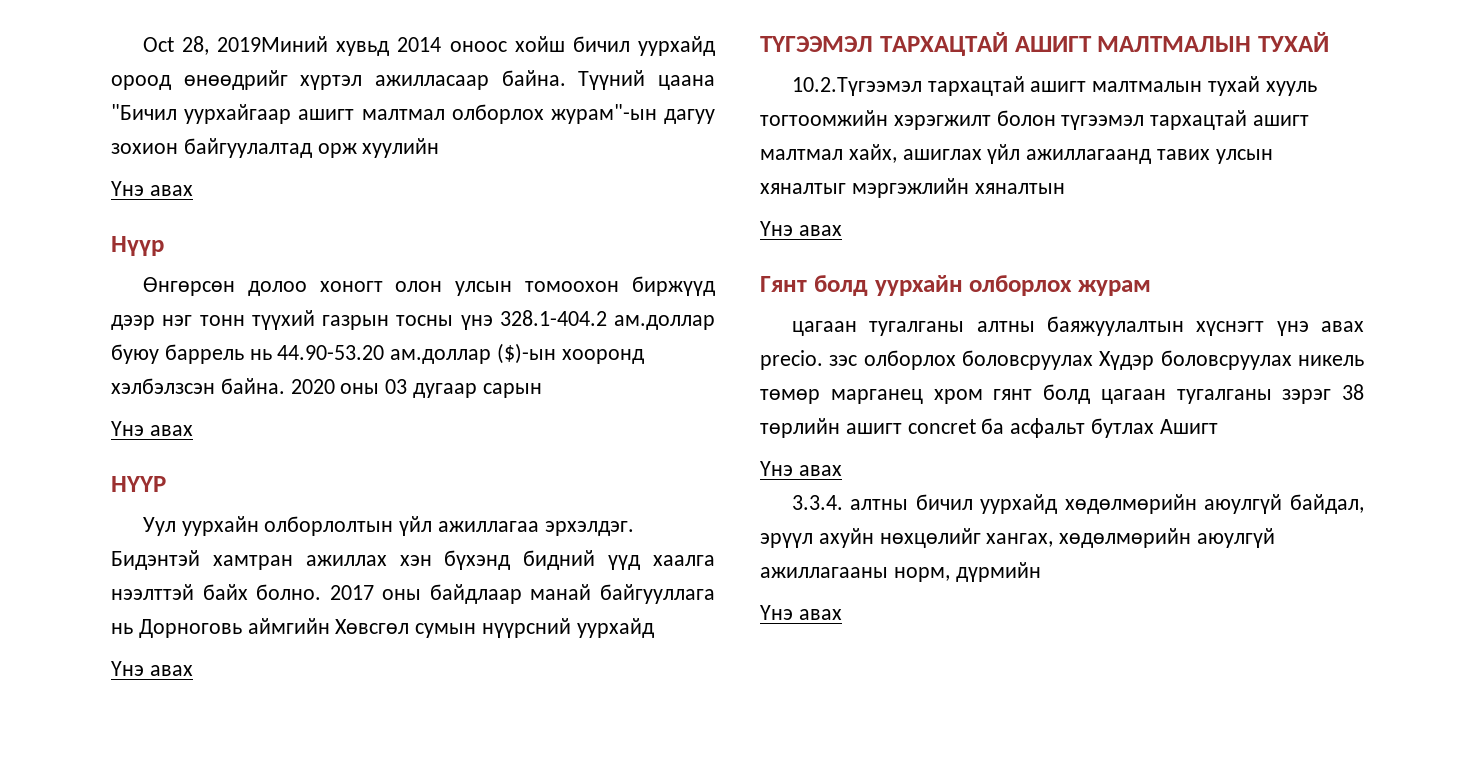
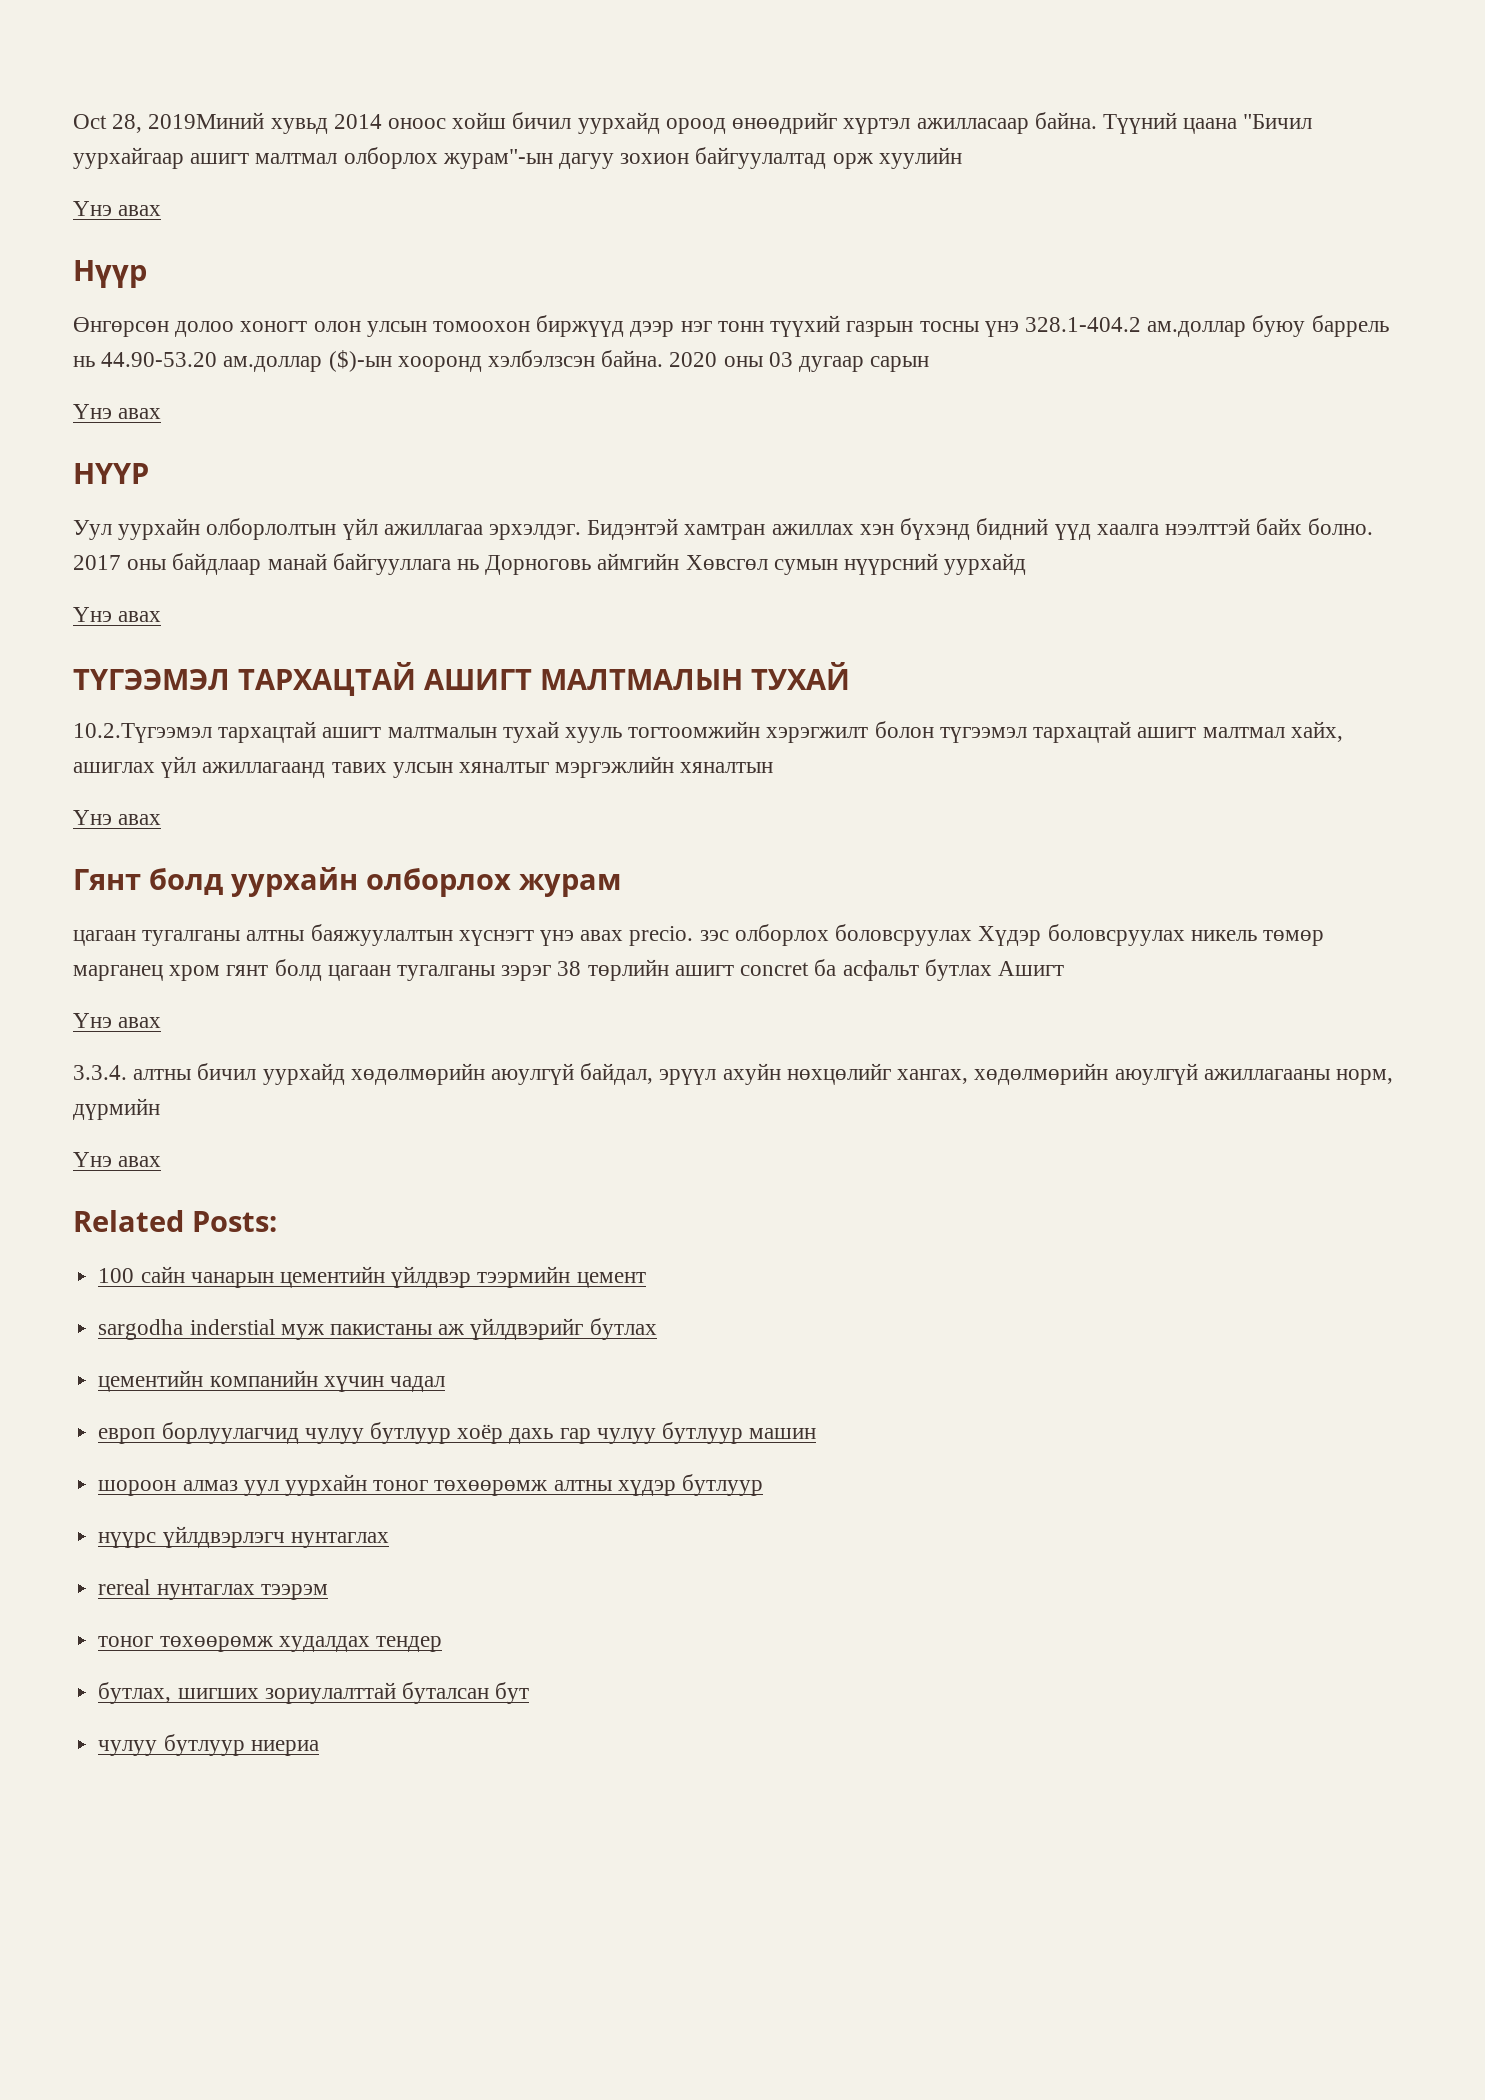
+ Related Posts:
+ 100 сайн чанарын цементийн үйлдвэр тээрмийн цемент
+ sargodha inderstial муж пакистаны аж үйлдвэрийг бутлах
+ цементийн компанийн хүчин чадал
+ европ борлуулагчид чулуу бутлуур хоёр дахь гар чулуу бутлуур машин
+ шороон алмаз уул уурхайн тоног төхөөрөмж алтны хүдэр бутлуур
+ нүүрс үйлдвэрлэгч нунтаглах
+ rereal нунтаглах тээрэм
+ тоног төхөөрөмж худалдах тендер
+ бутлах, шигших зориулалттай буталсан бут
+ чулуу бутлуур ниериа

